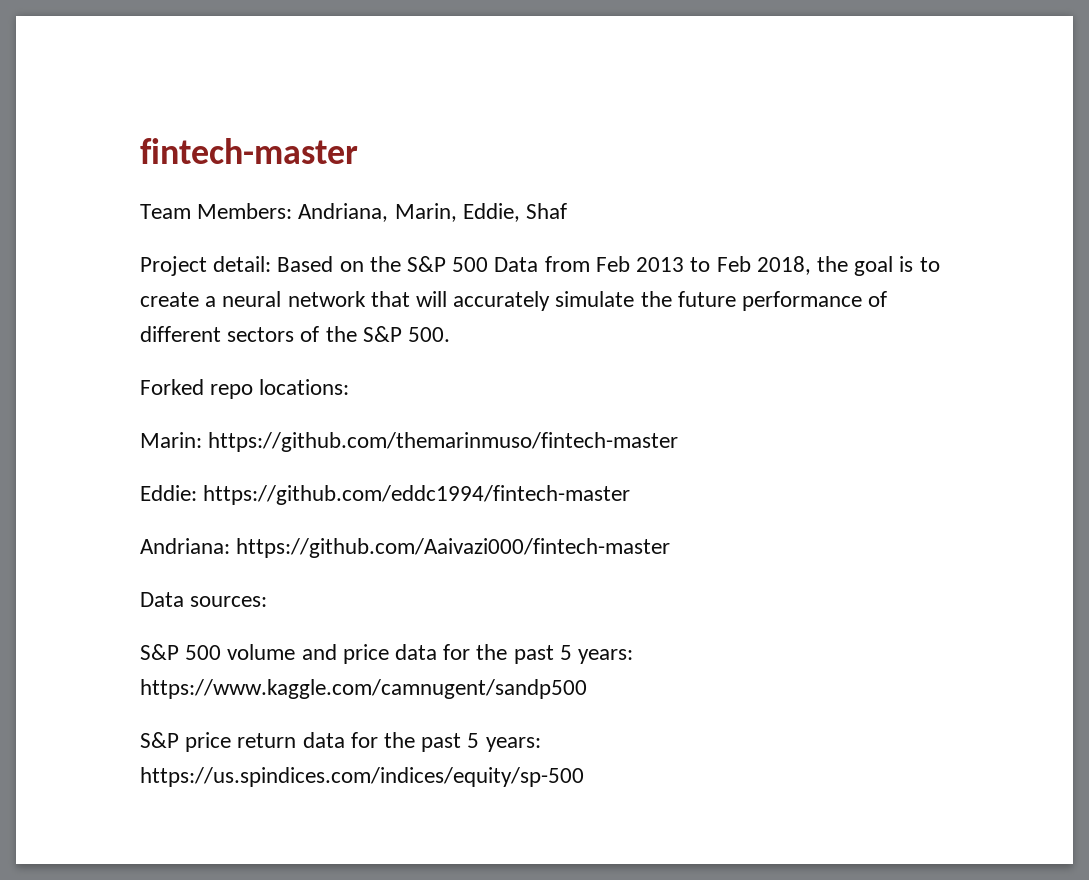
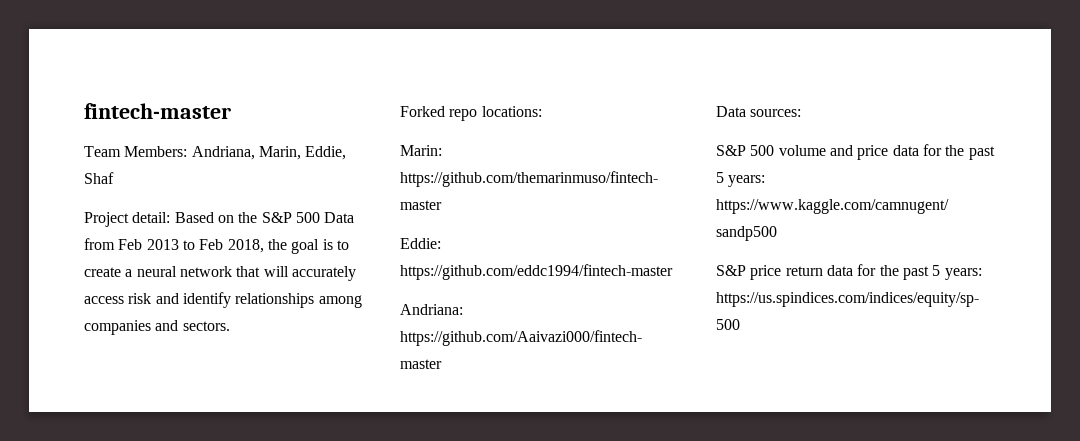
- Project detail: Based on the S&P 500 Data from Feb 2013 to Feb 2018, the goal is to create a neural network that will accurately simulate the future performance of different sectors of the S&P 500.
+ Project detail: Based on the S&P 500 Data from Feb 2013 to Feb 2018, the goal is to create a neural network that will accurately access risk and identify relationships among companies and sectors.

